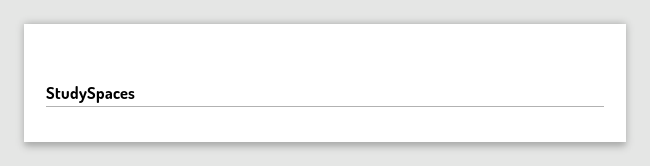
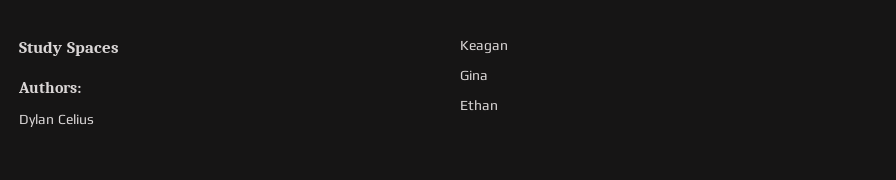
- StudySpaces
+ Study Spaces
+ Authors:
+ Dylan Celius
+ Keagan
+ Gina
+ Ethan

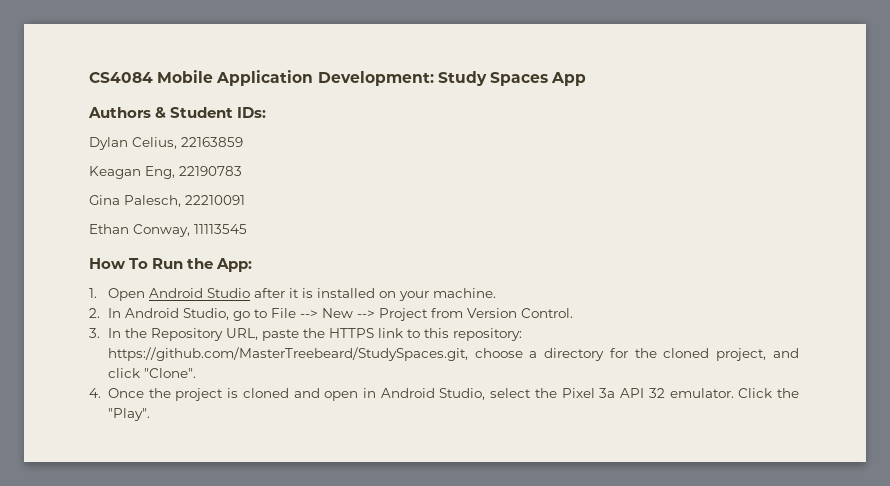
- Study Spaces
- Authors:
+ CS4084 Mobile Application Development: Study Spaces App
+ Authors & Student IDs:
- Dylan Celius
+ Dylan Celius, 22163859
- Keagan
+ Keagan Eng, 22190783
- Gina
+ Gina Palesch, 22210091
- Ethan
+ Ethan Conway, 11113545
+ How To Run the App:
+ 1. Open Android Studio after it is installed on your machine.
+ 2. In Android Studio, go to File --> New --> Project from Version Control.
+ 3. In the Repository URL, paste the HTTPS link to this repository: https://github.com/MasterTreebeard/StudySpaces.git, choose a directory for the cloned project, and click "Clone".
+ 4. Once the project is cloned and open in Android Studio, select the Pixel 3a API 32 emulator. Click the "Play".

